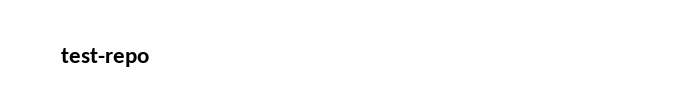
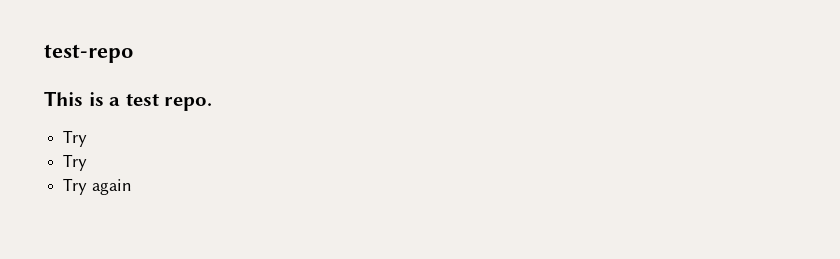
+ This is a test repo.
+ Try
+ Try
+ Try again

